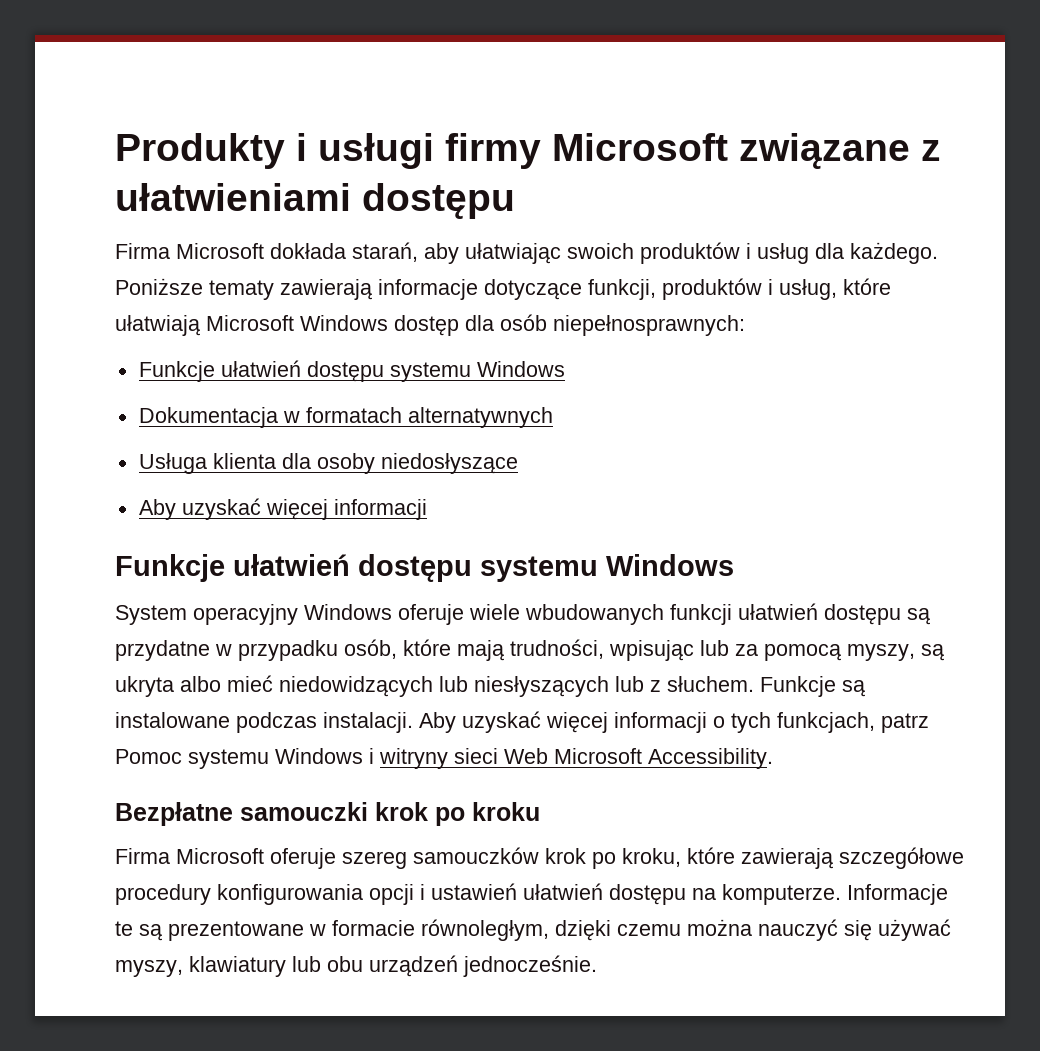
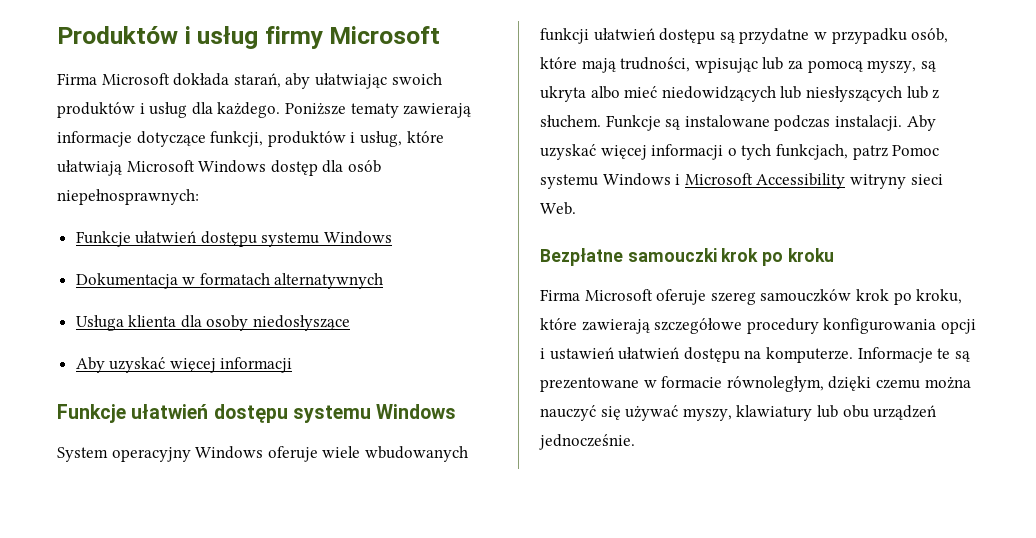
- Produkty i usługi firmy Microsoft związane z ułatwieniami dostępu
+ Produktów i usług firmy Microsoft
- Aby uzyskać więcej informacji o tych funkcjach, patrz Pomoc systemu Windows i witryny sieci Web Microsoft Accessibility.
+ Aby uzyskać więcej informacji o tych funkcjach, patrz Pomoc systemu Windows i Microsoft Accessibility witryny sieci Web.

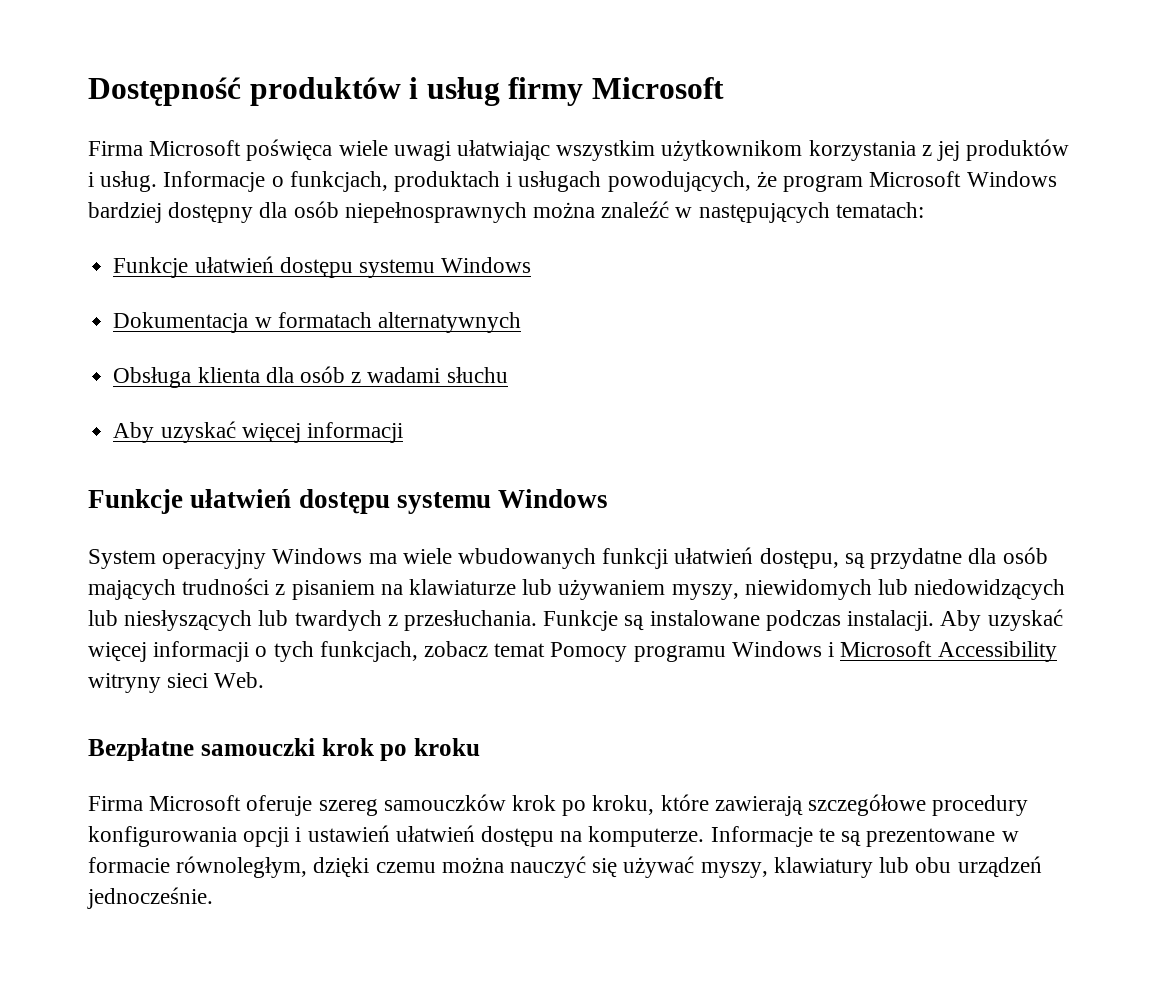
- Produktów i usług firmy Microsoft
+ Dostępność produktów i usług firmy Microsoft
- Firma Microsoft dokłada starań, aby ułatwiając swoich produktów i usług dla każdego. Poniższe tematy zawierają informacje dotyczące funkcji, produktów i usług, które ułatwiają Microsoft Windows dostęp dla osób niepełnosprawnych:
+ Firma Microsoft poświęca wiele uwagi ułatwiając wszystkim użytkownikom korzystania z jej produktów i usług. Informacje o funkcjach, produktach i usługach powodujących, że program Microsoft Windows bardziej dostępny dla osób niepełnosprawnych można znaleźć w następujących tematach:
- Usługa klienta dla osoby niedosłyszące
+ Obsługa klienta dla osób z wadami słuchu
- System operacyjny Windows oferuje wiele wbudowanych funkcji ułatwień dostępu są przydatne w przypadku osób, które mają trudności, wpisując lub za pomocą myszy, są ukryta albo mieć niedowidzących lub niesłyszących lub z słuchem.
+ System operacyjny Windows ma wiele wbudowanych funkcji ułatwień dostępu, są przydatne dla osób mających trudności z pisaniem na klawiaturze lub używaniem myszy, niewidomych lub niedowidzących lub niesłyszących lub twardych z przesłuchania.
- Aby uzyskać więcej informacji o tych funkcjach, patrz Pomoc systemu Windows i Microsoft Accessibility witryny sieci Web.
+ Aby uzyskać więcej informacji o tych funkcjach, zobacz temat Pomocy programu Windows i Microsoft Accessibility witryny sieci Web.

